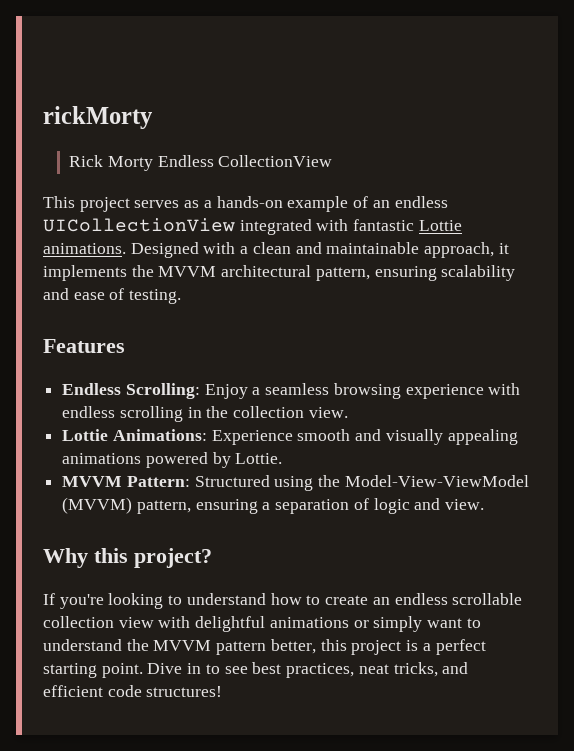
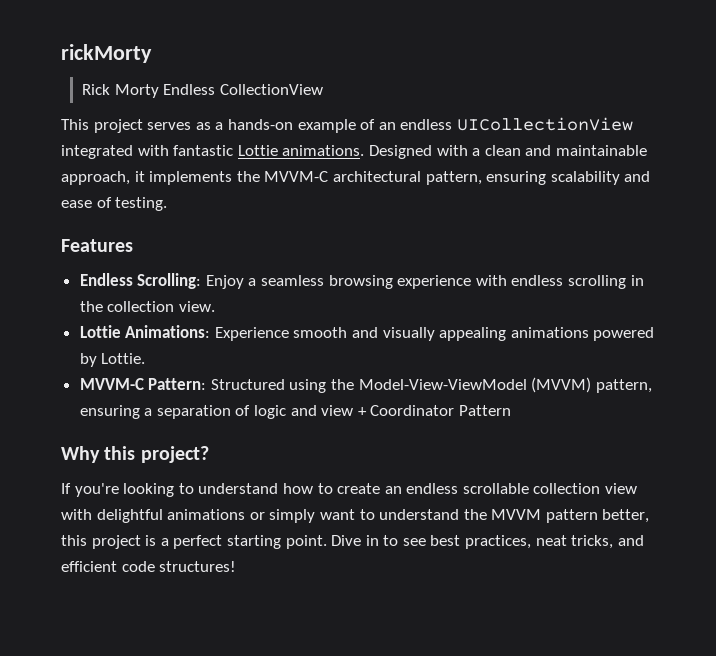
- Designed with a clean and maintainable approach, it implements the MVVM architectural pattern, ensuring scalability and ease of testing.
+ Designed with a clean and maintainable approach, it implements the MVVM-C architectural pattern, ensuring scalability and ease of testing.
- MVVM Pattern: Structured using the Model-View-ViewModel (MVVM) pattern, ensuring a separation of logic and view.
+ MVVM-C Pattern: Structured using the Model-View-ViewModel (MVVM) pattern, ensuring a separation of logic and view + Coordinator Pattern

